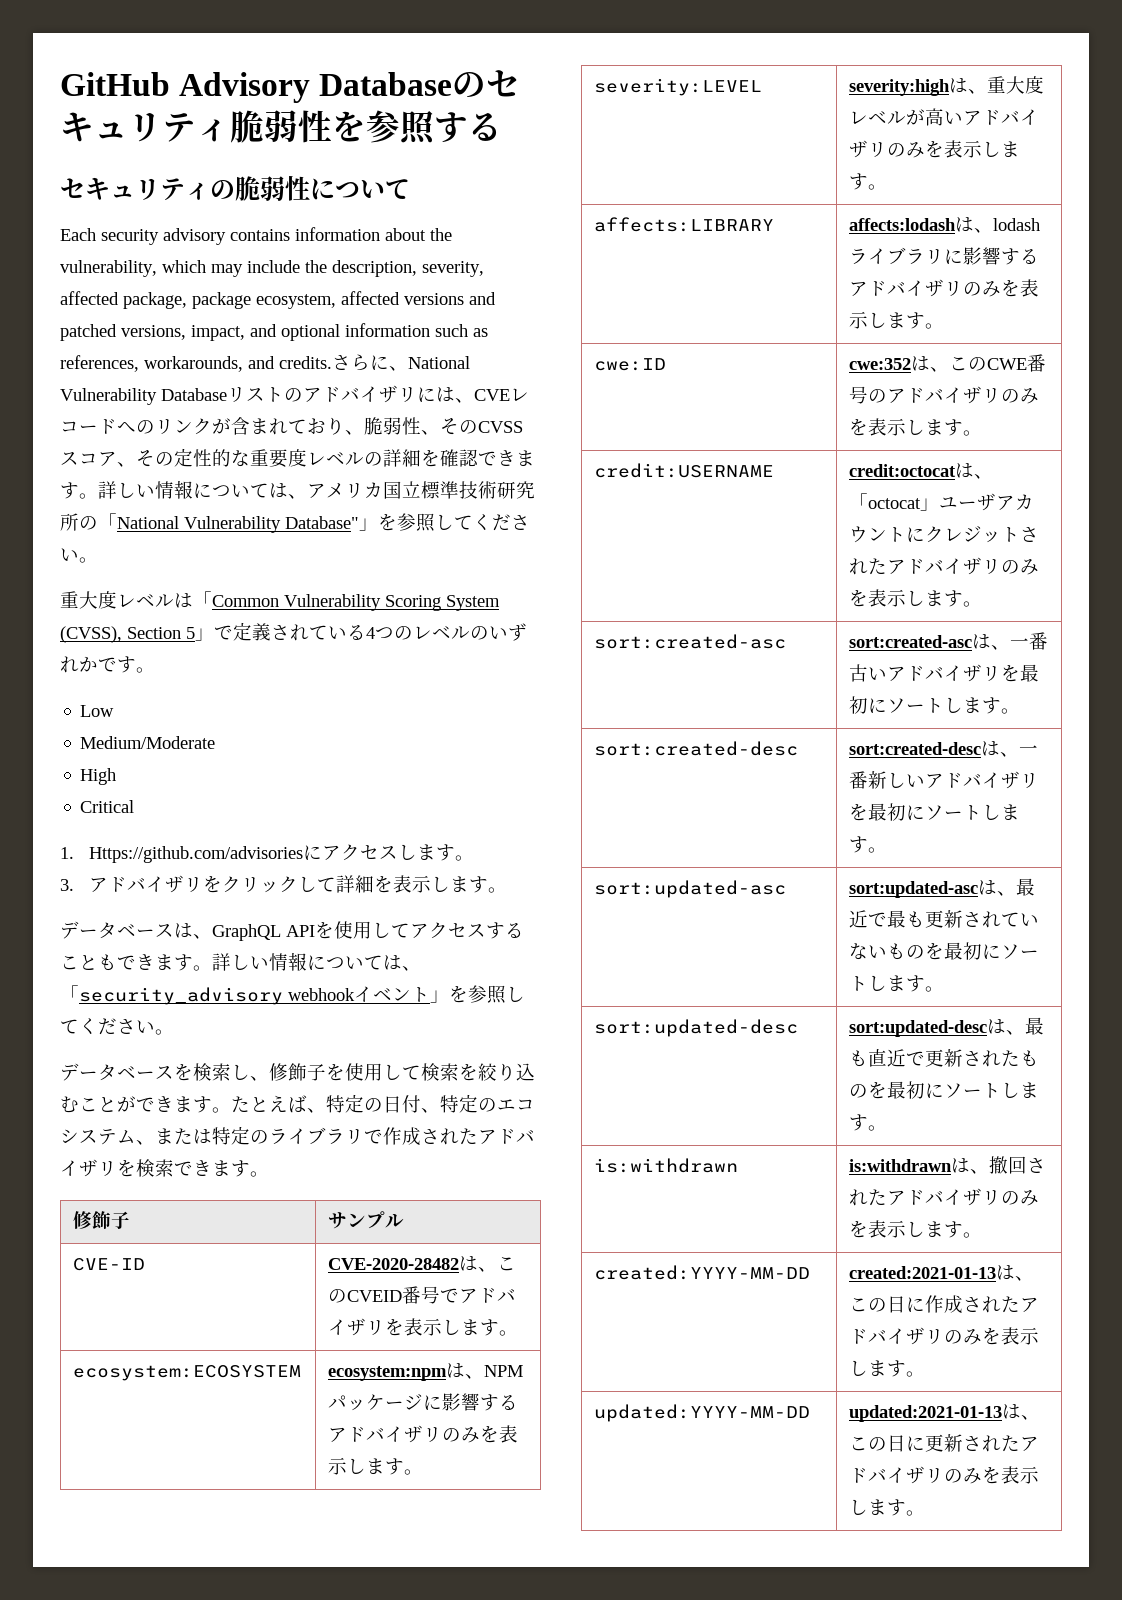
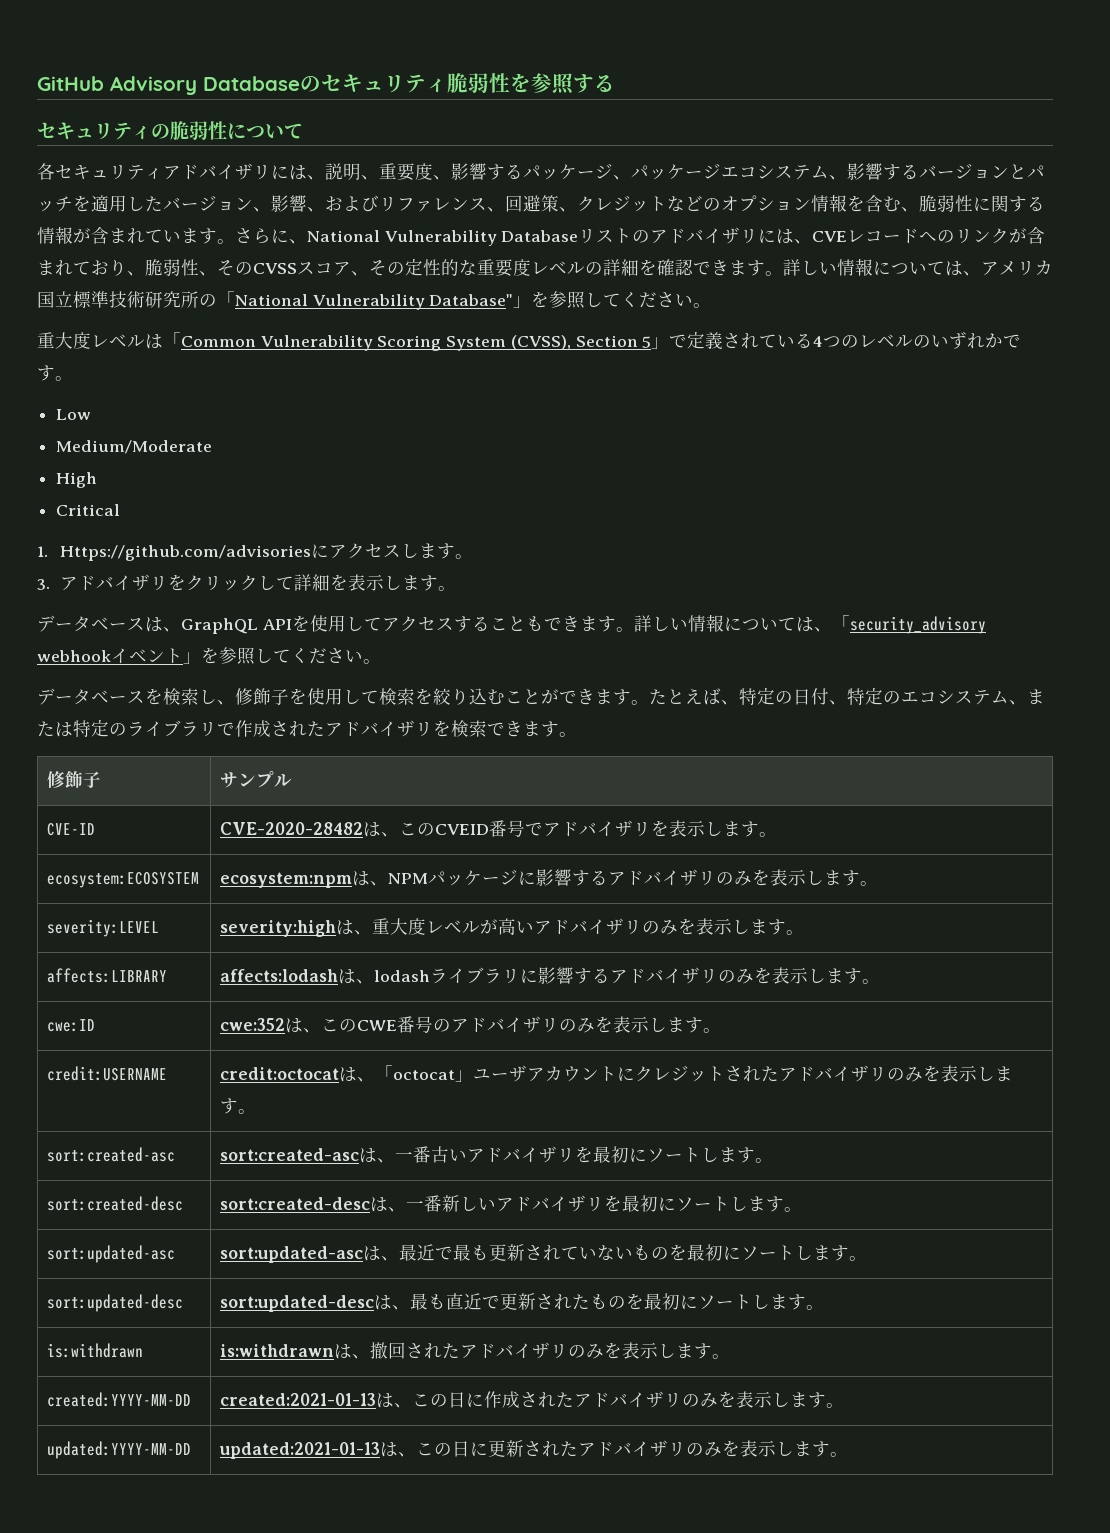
- Each security advisory contains information about the vulnerability, which may include the description, severity, affected package, package ecosystem, affected versions and patched versions, impact, and optional information such as references, workarounds, and credits.
+ 各セキュリティアドバイザリには、説明、重要度、影響するパッケージ、パッケージエコシステム、影響するバージョンとパッチを適用したバージョン、影響、およびリファレンス、回避策、クレジットなどのオプション情報を含む、脆弱性に関する情報が含まれています。

